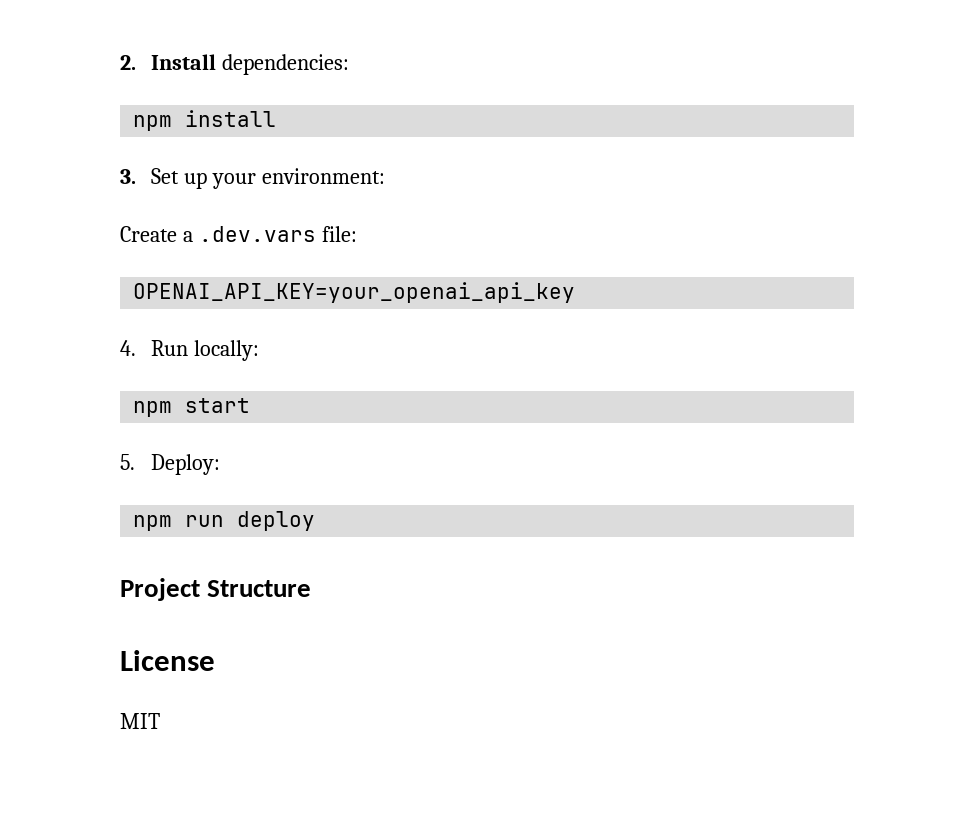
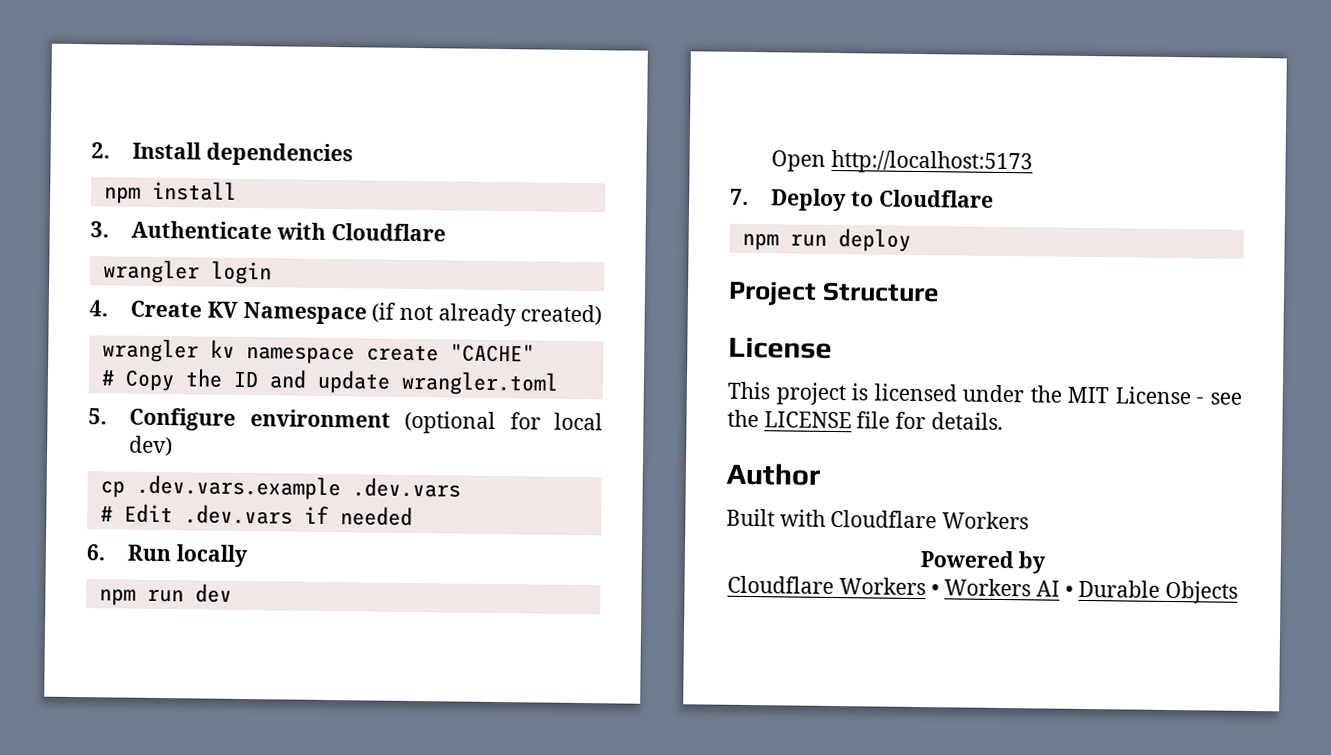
- 2. Install dependencies:
+ 2. Install dependencies
- 3. Set up your environment:
- Create a .dev.vars file:
- OPENAI_API_KEY=your_openai_api_key
- 4. Run locally:
- npm start
- 5. Deploy:
+ 3. Authenticate with Cloudflare
+ wrangler login
+ 4. Create KV Namespace (if not already created)
+ wrangler kv namespace create "CACHE"
+ # Copy the ID and update wrangler.toml
+ 5. Configure environment (optional for local dev)
+ cp .dev.vars.example .dev.vars
+ # Edit .dev.vars if needed
+ 6. Run locally
+ npm run dev
+ Open http://localhost:5173
+ 7. Deploy to Cloudflare
- MIT
+ This project is licensed under the MIT License - see the LICENSE file for details.
+ Author
+ Built with Cloudflare Workers
+ Powered by
+ Cloudflare Workers • Workers AI • Durable Objects

